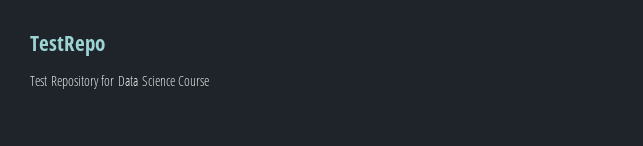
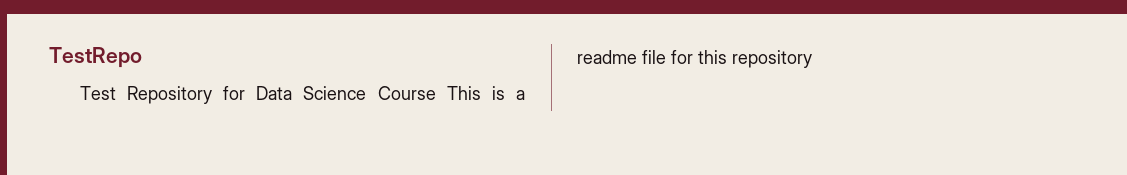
- Test Repository for Data Science Course
+ Test Repository for Data Science Course This is a readme file for this repository

